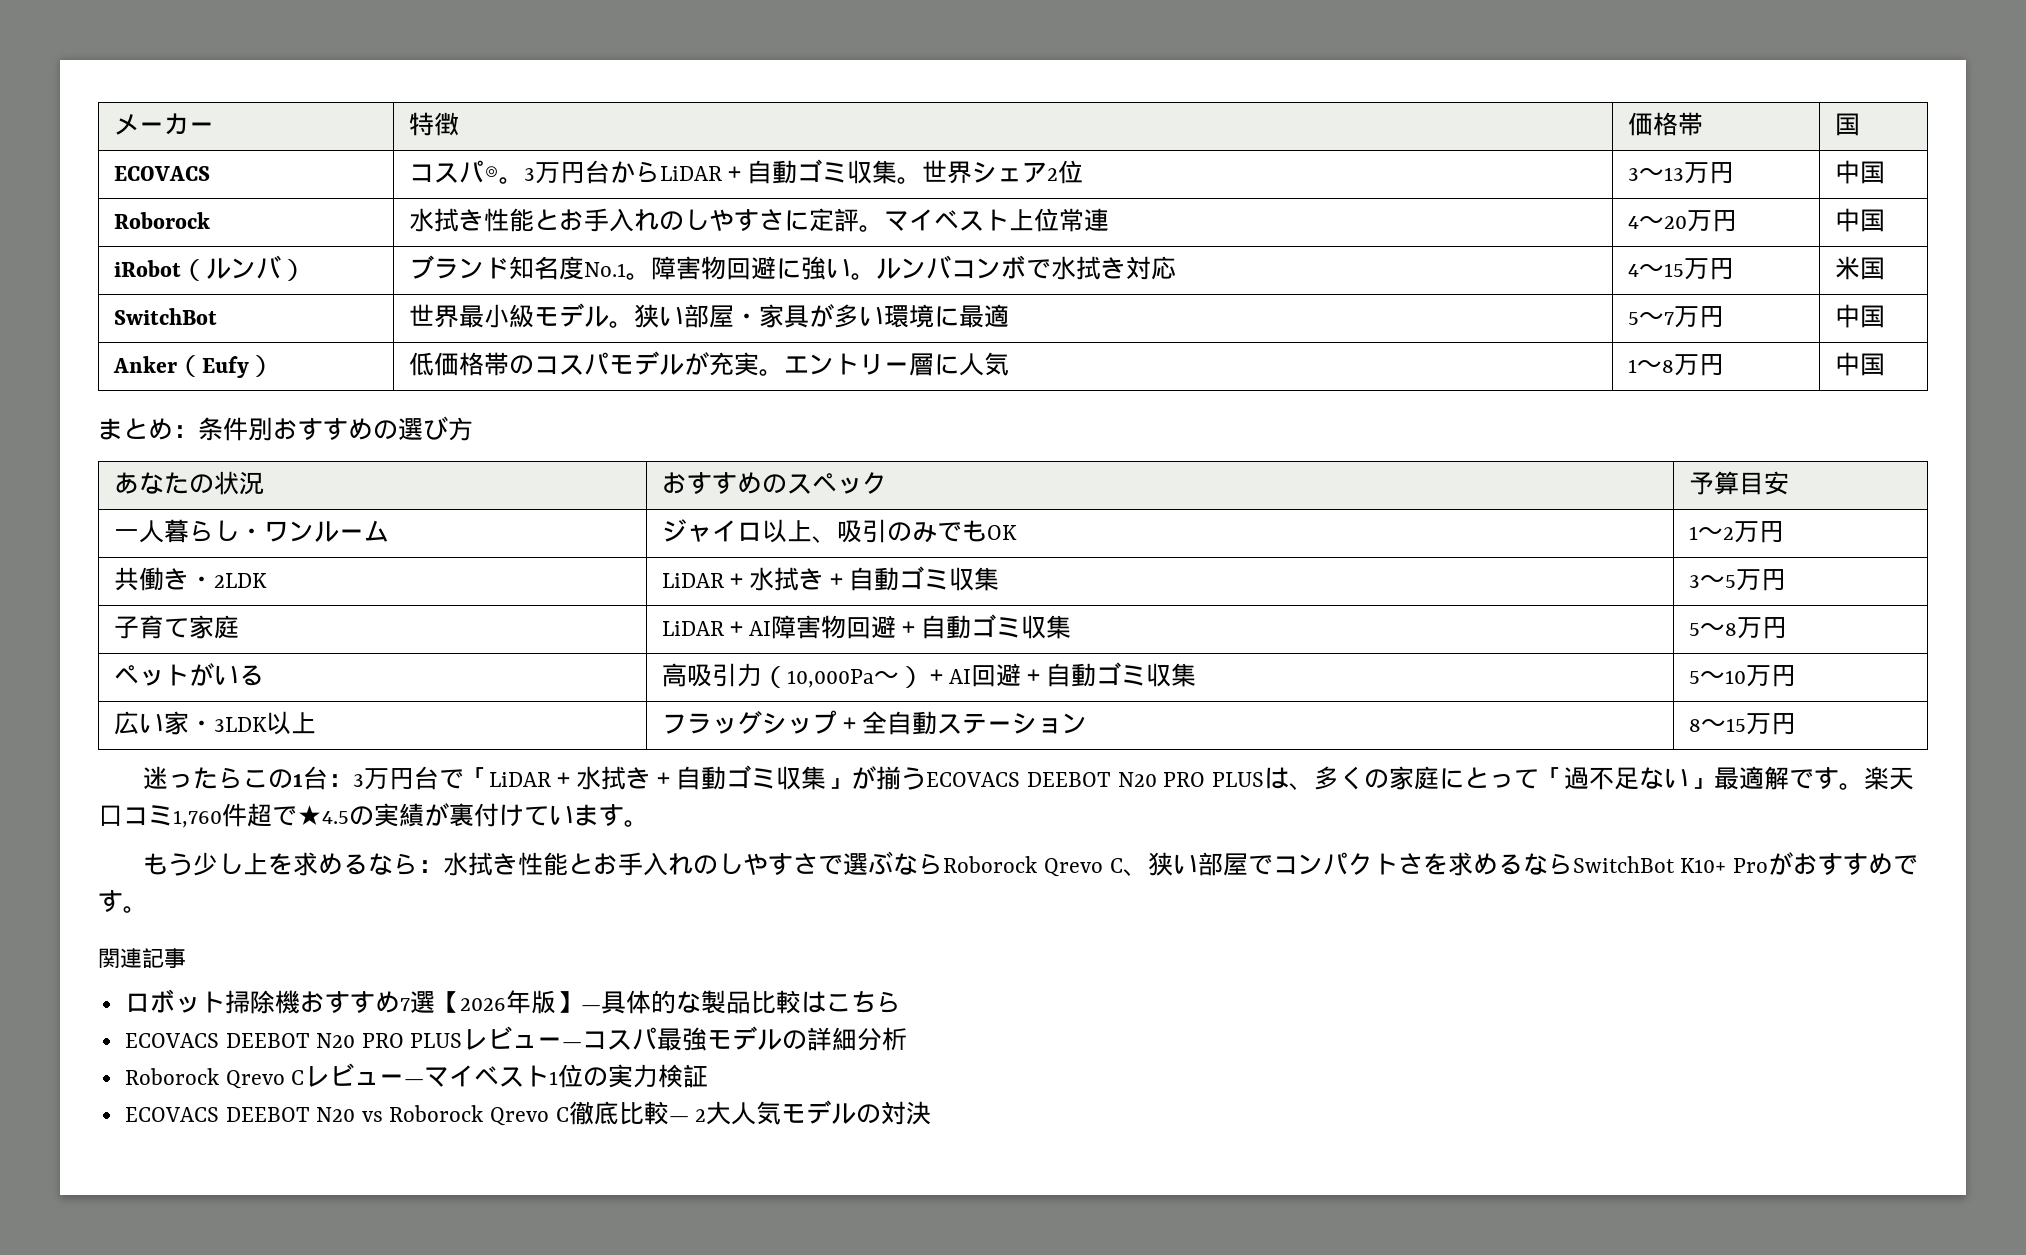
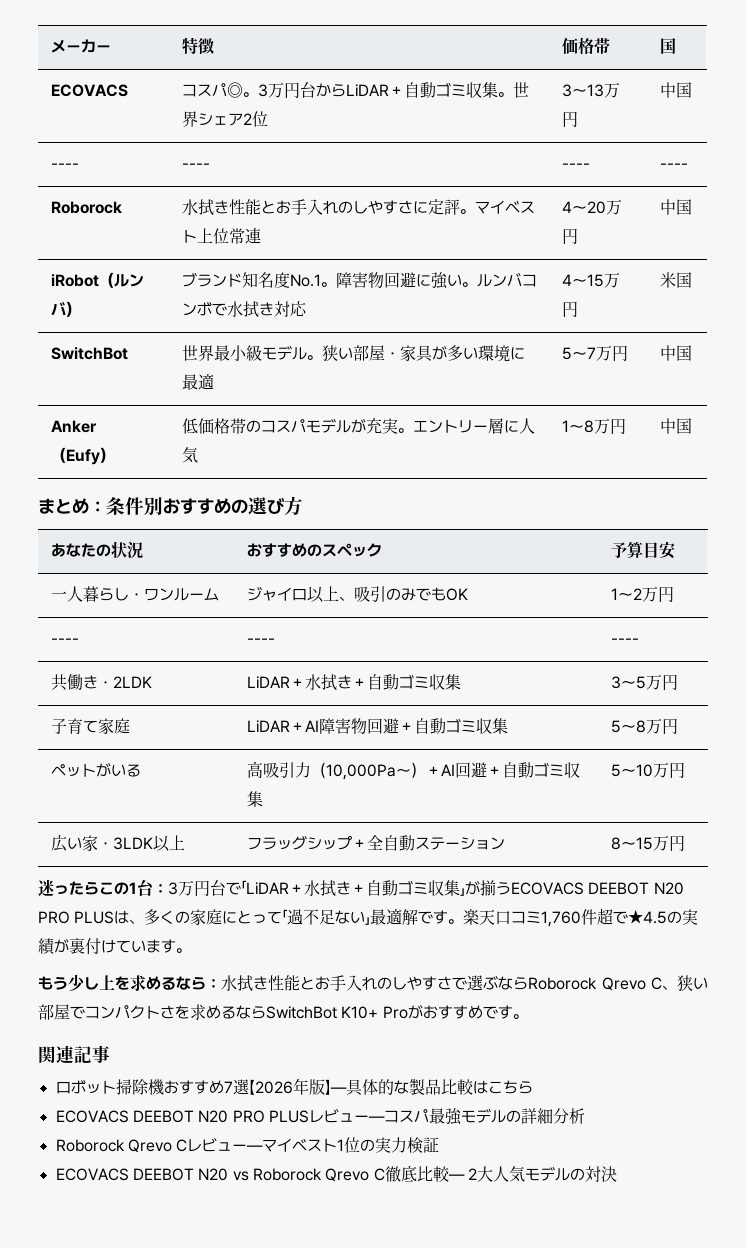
+ ---- | ---- | ---- | ----
  一人暮らし・ワンルーム | ジャイロ以上、吸引のみでもOK | 1〜2万円
+ ---- | ---- | ----

